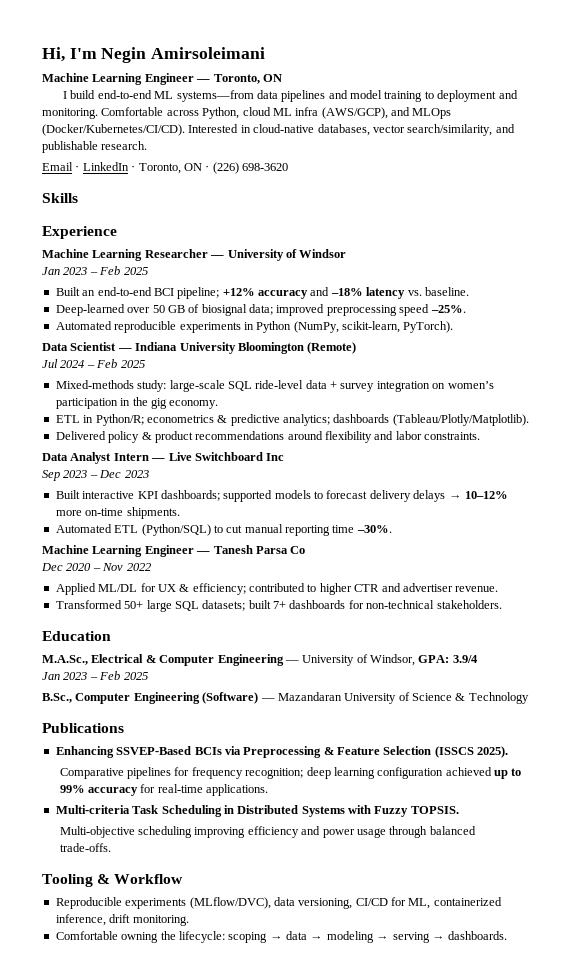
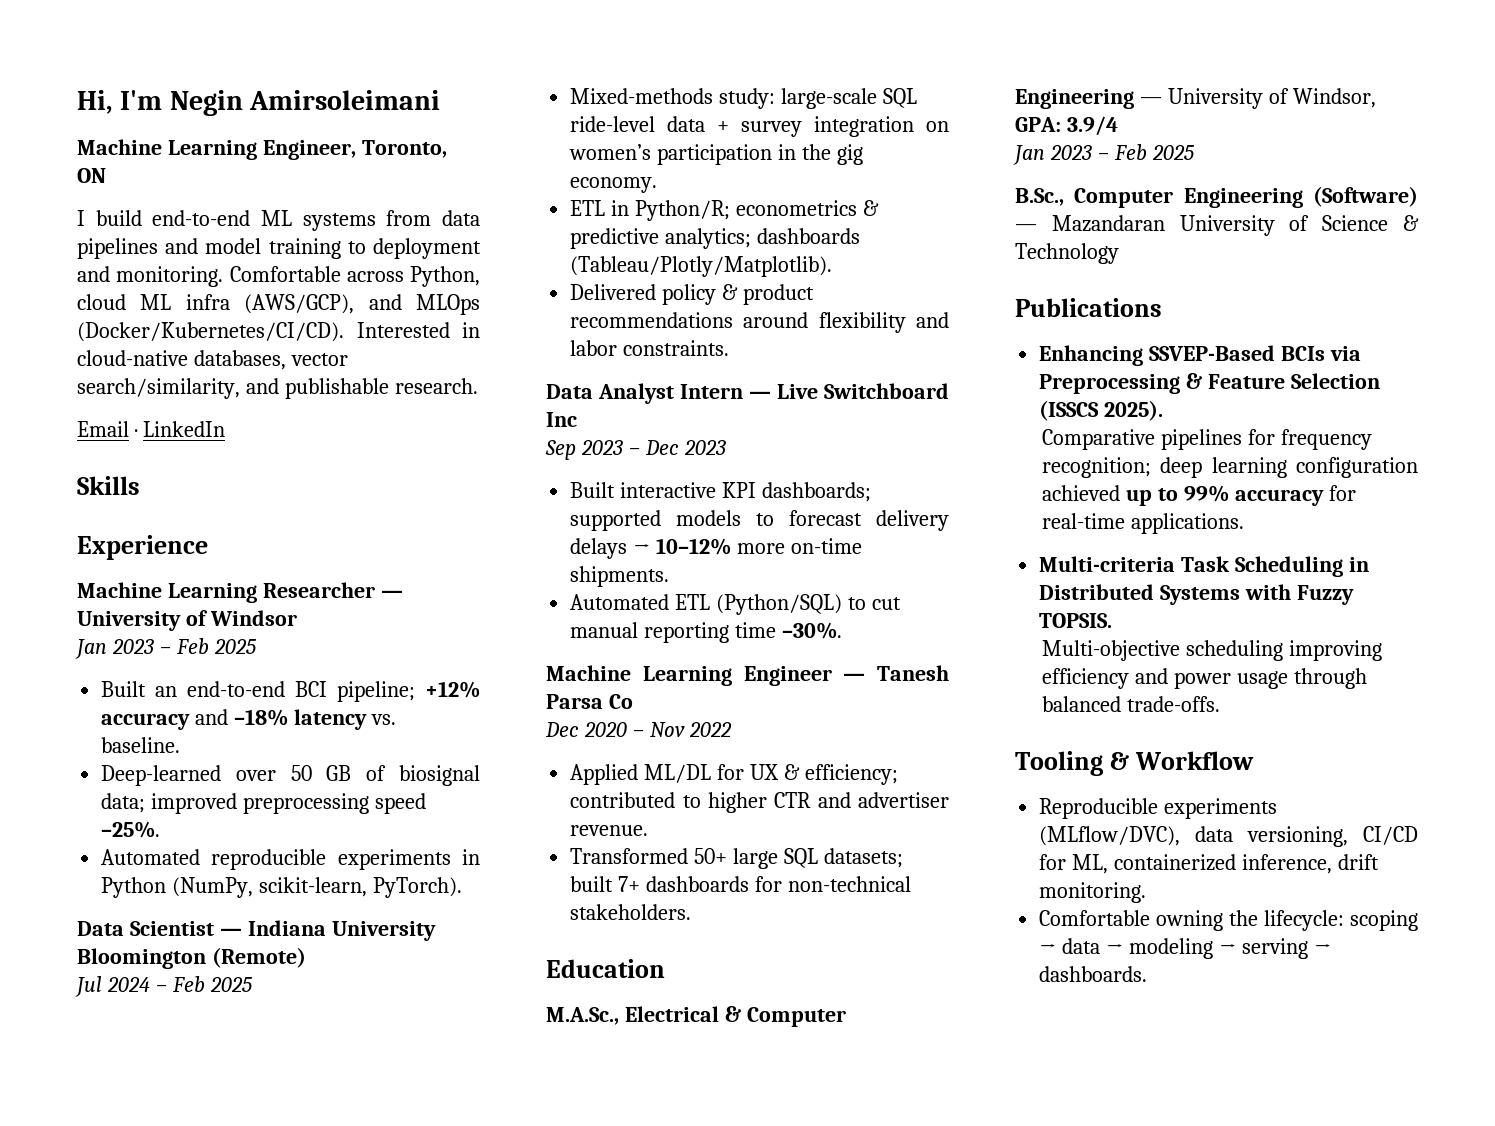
- Machine Learning Engineer — Toronto, ON
+ Machine Learning Engineer, Toronto, ON
- I build end-to-end ML systems—from data pipelines and model training to deployment and monitoring.
+ I build end-to-end ML systems from data pipelines and model training to deployment and monitoring.
- Email · LinkedIn · Toronto, ON · (226) 698-3620
+ Email · LinkedIn

